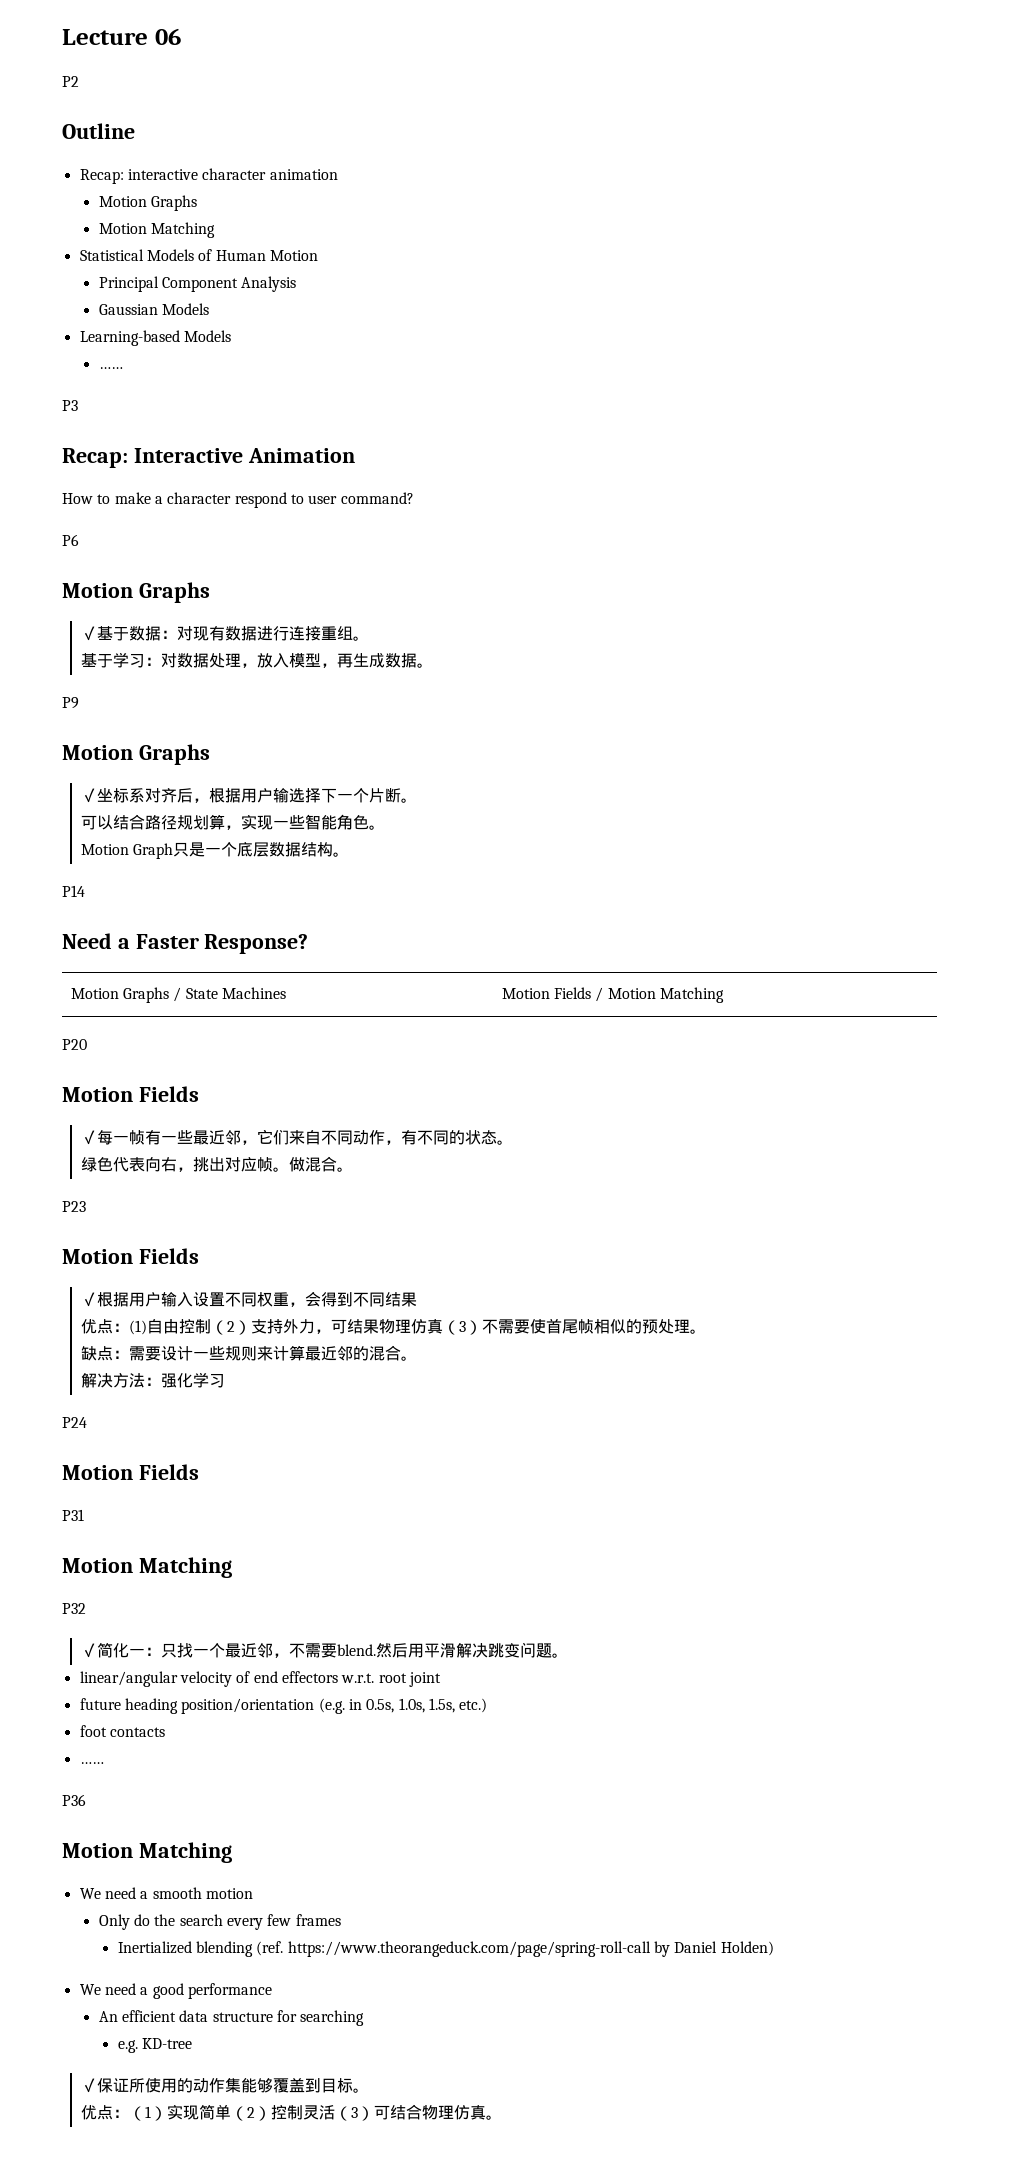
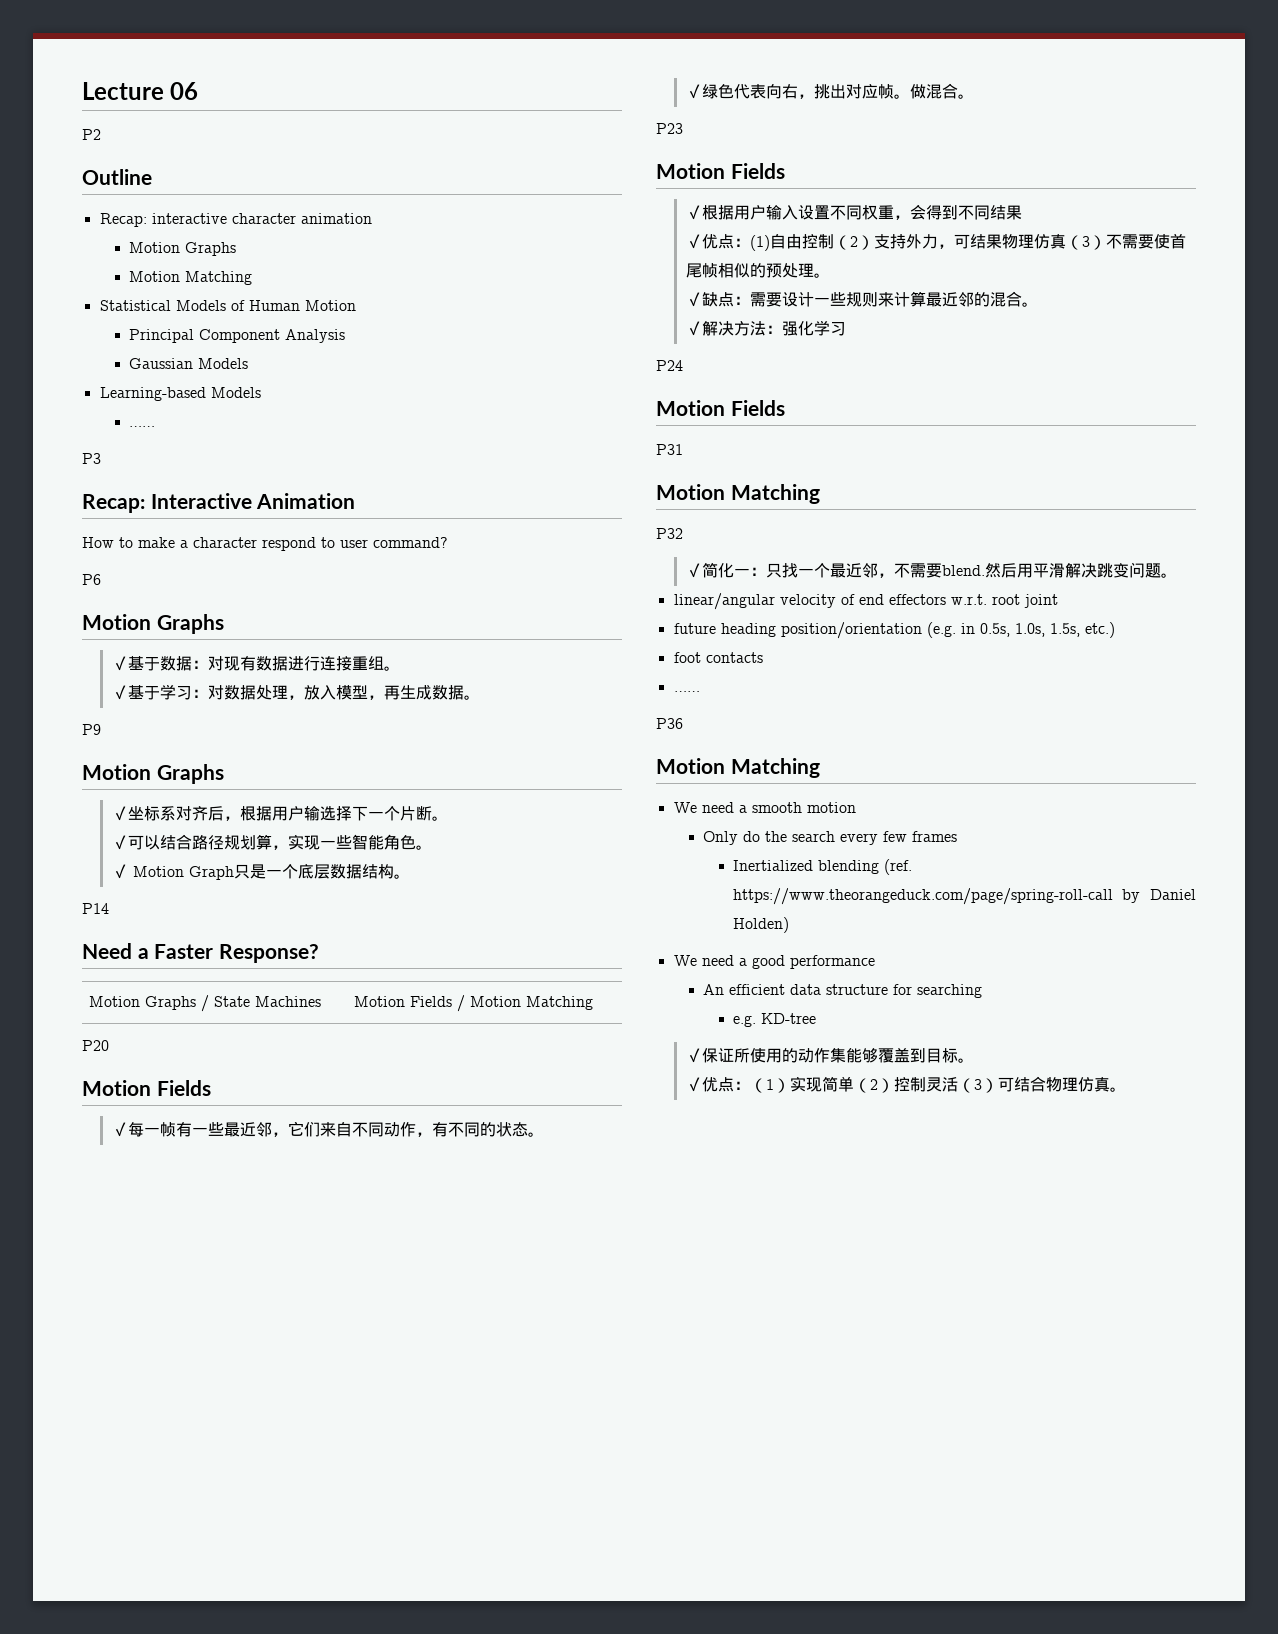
- 基于学习：对数据处理，放入模型，再生成数据。
+ ✓基于学习：对数据处理，放入模型，再生成数据。
- 可以结合路径规划算，实现一些智能角色。
+ ✓可以结合路径规划算，实现一些智能角色。
- Motion Graph只是一个底层数据结构。
+ ✓ Motion Graph只是一个底层数据结构。
- 绿色代表向右，挑出对应帧。
+ ✓绿色代表向右，挑出对应帧。
- 优点：(1)自由控制（2）支持外力，可结果物理仿真（3）不需要使首尾帧相似的预处理。
+ ✓优点：(1)自由控制（2）支持外力，可结果物理仿真（3）不需要使首尾帧相似的预处理。
- 缺点：需要设计一些规则来计算最近邻的混合。
+ ✓缺点：需要设计一些规则来计算最近邻的混合。
- 解决方法：强化学习
+ ✓解决方法：强化学习
- 优点：（1）实现简单（2）控制灵活（3）可结合物理仿真。
+ ✓优点：（1）实现简单（2）控制灵活（3）可结合物理仿真。

